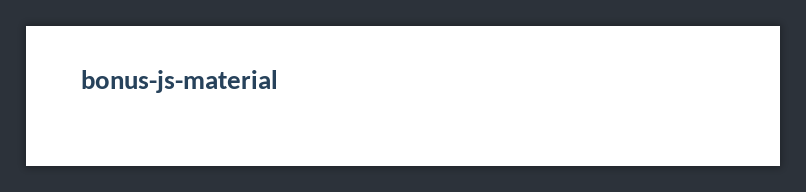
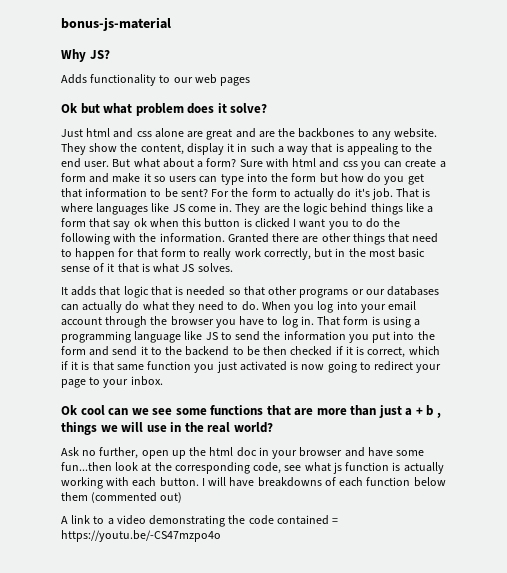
+ Why JS?
+ Adds functionality to our web pages
+ Ok but what problem does it solve?
+ Just html and css alone are great and are the backbones to any website. They show the content, display it in such a way that is appealing to the end user. But what about a form? Sure with html and css you can create a form and make it so users can type into the form but how do you get that information to be sent? For the form to actually do it's job. That is where languages like JS come in. They are the logic behind things like a form that say ok when this button is clicked I want you to do the following with the information. Granted there are other things that need to happen for that form to really work correctly, but in the most basic sense of it that is what JS solves.
+ It adds that logic that is needed so that other programs or our databases can actually do what they need to do. When you log into your email account through the browser you have to log in. That form is using a programming language like JS to send the information you put into the form and send it to the backend to be then checked if it is correct, which if it is that same function you just activated is now going to redirect your page to your inbox.
+ Ok cool can we see some functions that are more than just a + b , things we will use in the real world?
+ Ask no further, open up the html doc in your browser and have some fun...then look at the corresponding code, see what js function is actually working with each button. I will have breakdowns of each function below them (commented out)
+ A link to a video demonstrating the code contained = https://youtu.be/-CS47mzpo4o

